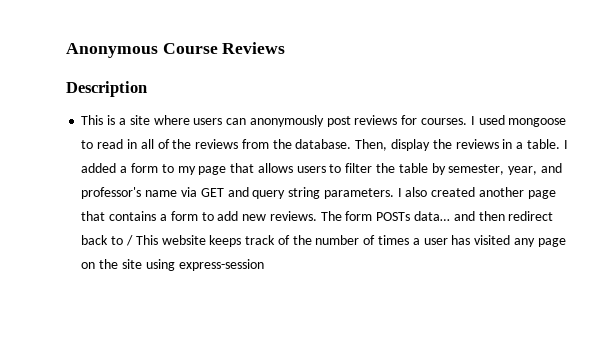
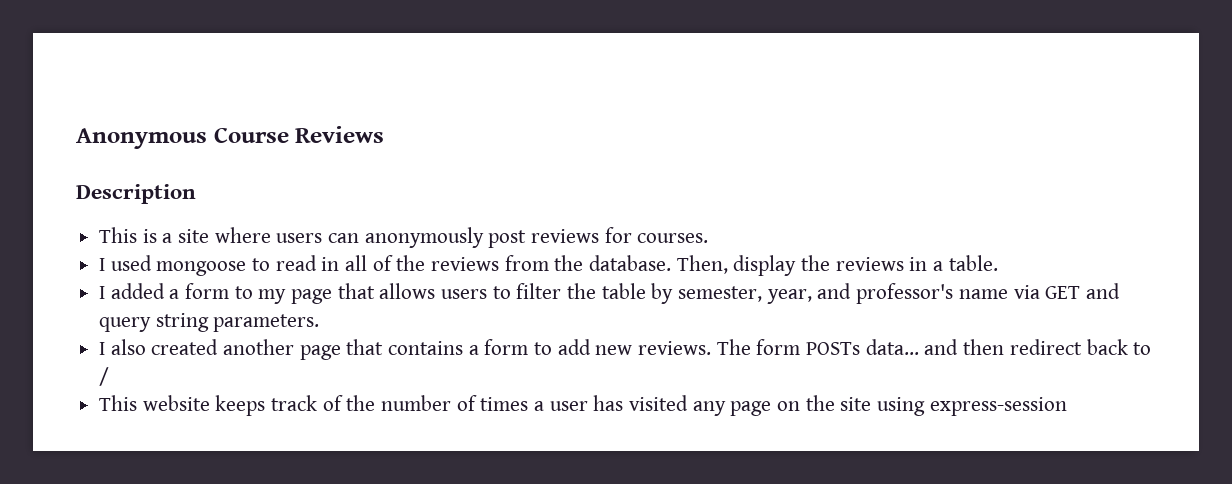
- This is a site where users can anonymously post reviews for courses. I used mongoose to read in all of the reviews from the database.
+ This is a site where users can anonymously post reviews for courses.
+ I used mongoose to read in all of the reviews from the database.
- Then, display the reviews in a table. I added a form to my page that allows users to filter the table by semester, year, and professor's name via GET and query string parameters. I also created another page that contains a form to add new reviews.
+ Then, display the reviews in a table.
+ I added a form to my page that allows users to filter the table by semester, year, and professor's name via GET and query string parameters.
+ I also created another page that contains a form to add new reviews.
- The form POSTs data… and then redirect back to / This website keeps track of the number of times a user has visited any page on the site using express-session
+ The form POSTs data… and then redirect back to /
+ This website keeps track of the number of times a user has visited any page on the site using express-session

